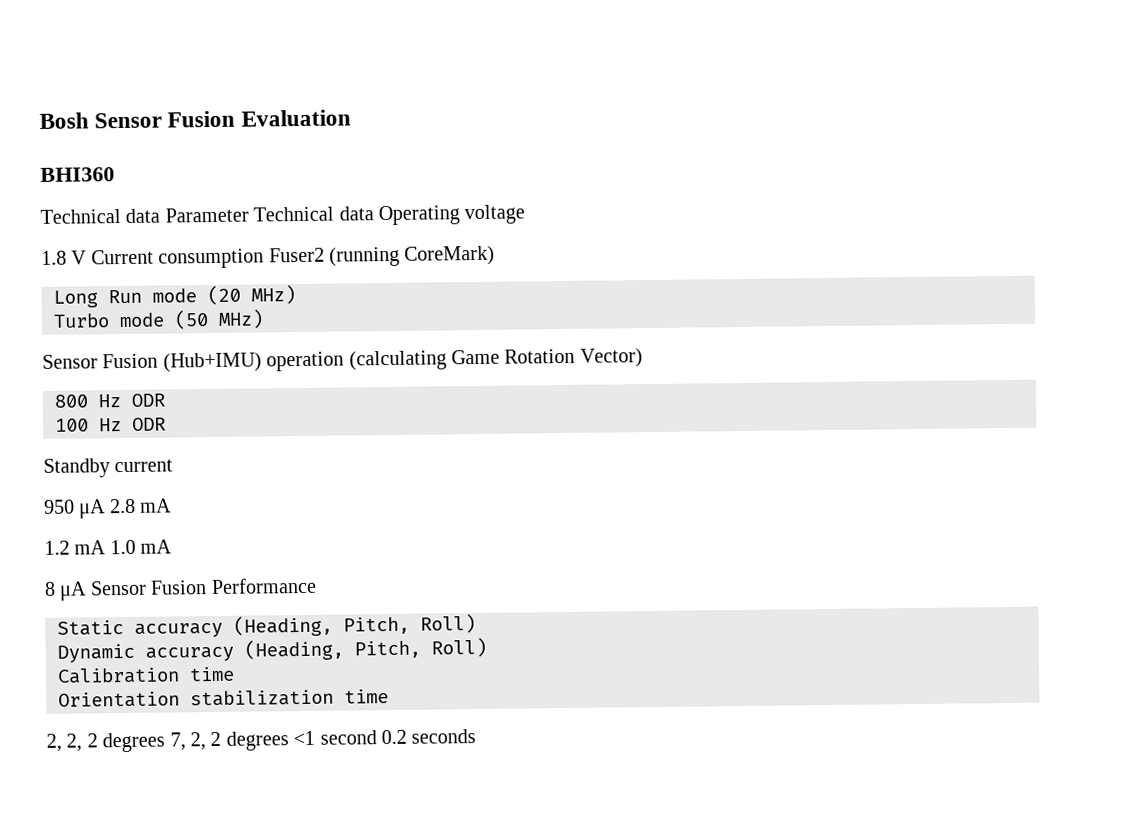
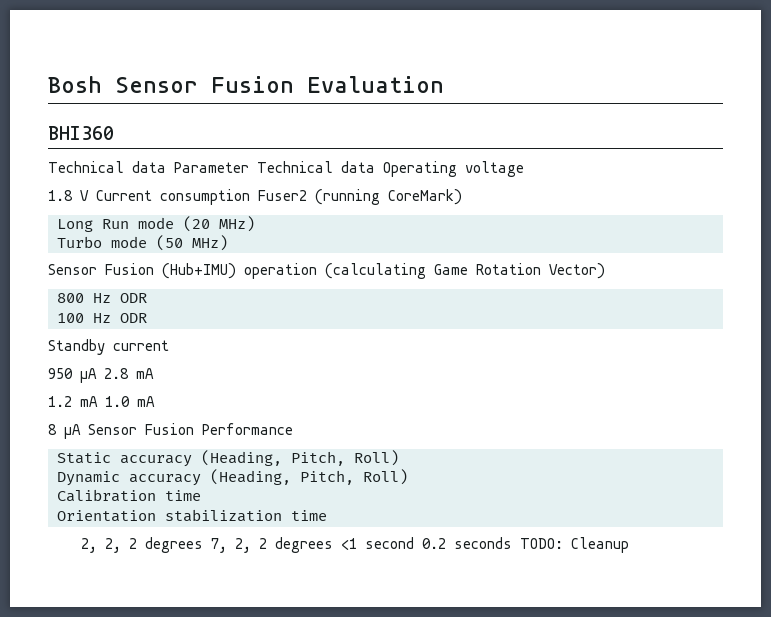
- 2, 2, 2 degrees 7, 2, 2 degrees <1 second 0.2 seconds
+ 2, 2, 2 degrees 7, 2, 2 degrees <1 second 0.2 seconds TODO: Cleanup

